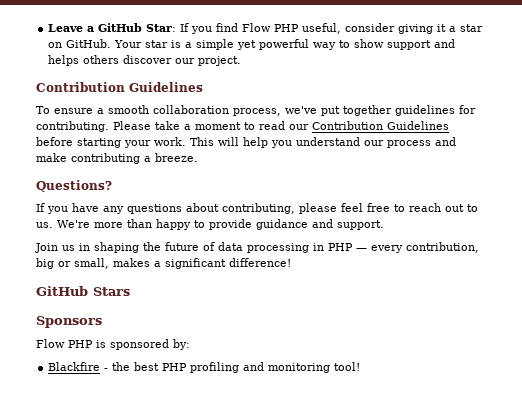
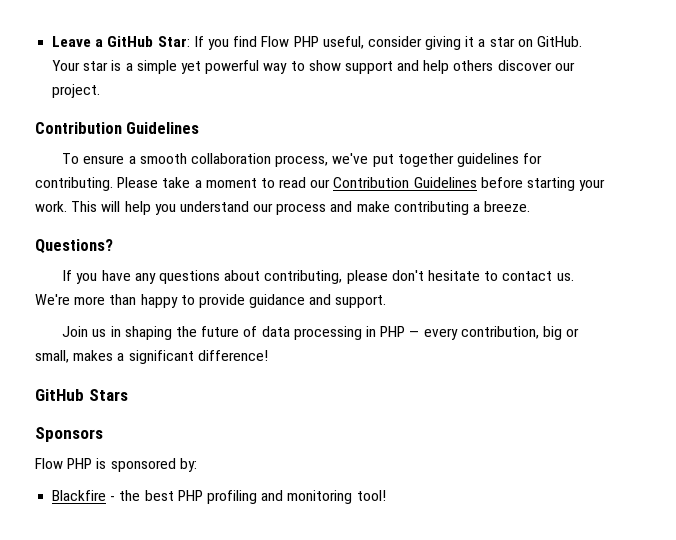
- Your star is a simple yet powerful way to show support and helps others discover our project.
+ Your star is a simple yet powerful way to show support and help others discover our project.
- If you have any questions about contributing, please feel free to reach out to us.
+ If you have any questions about contributing, please don't hesitate to contact us.

